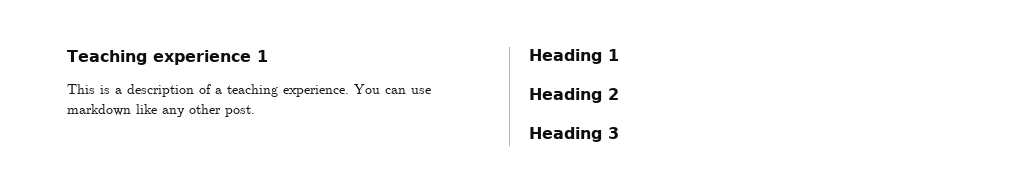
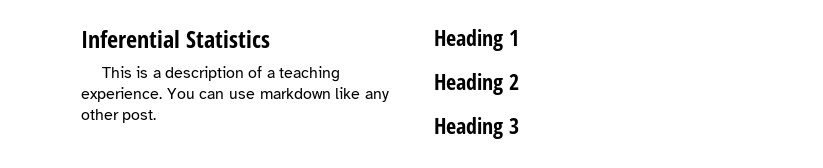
- Teaching experience 1
+ Inferential Statistics

